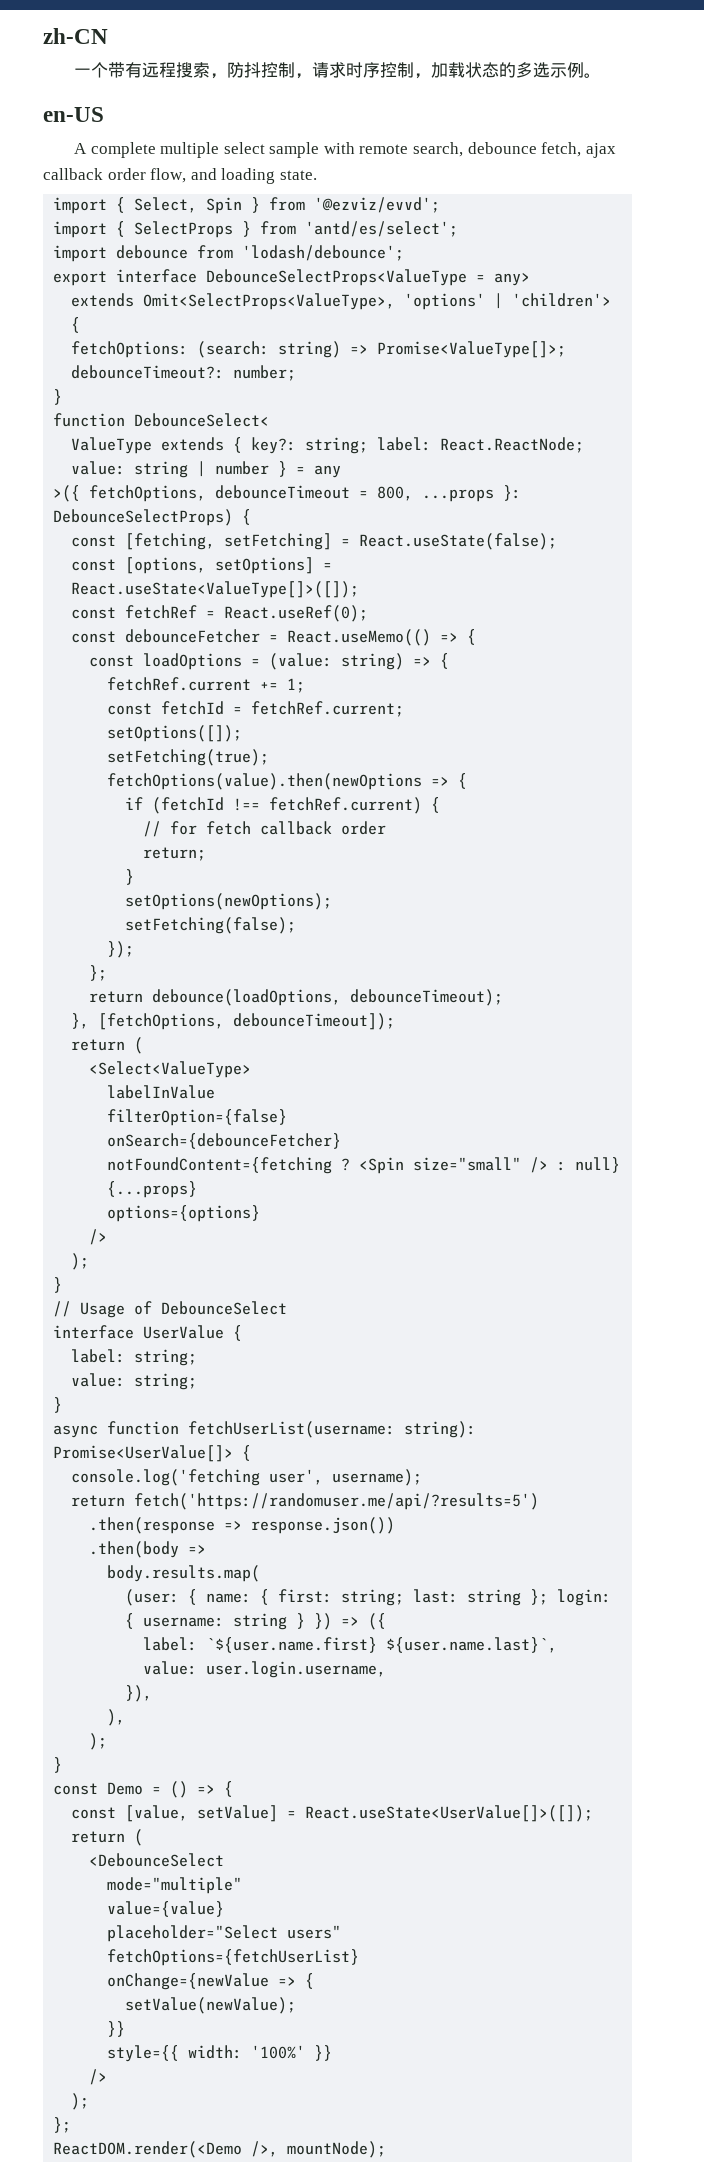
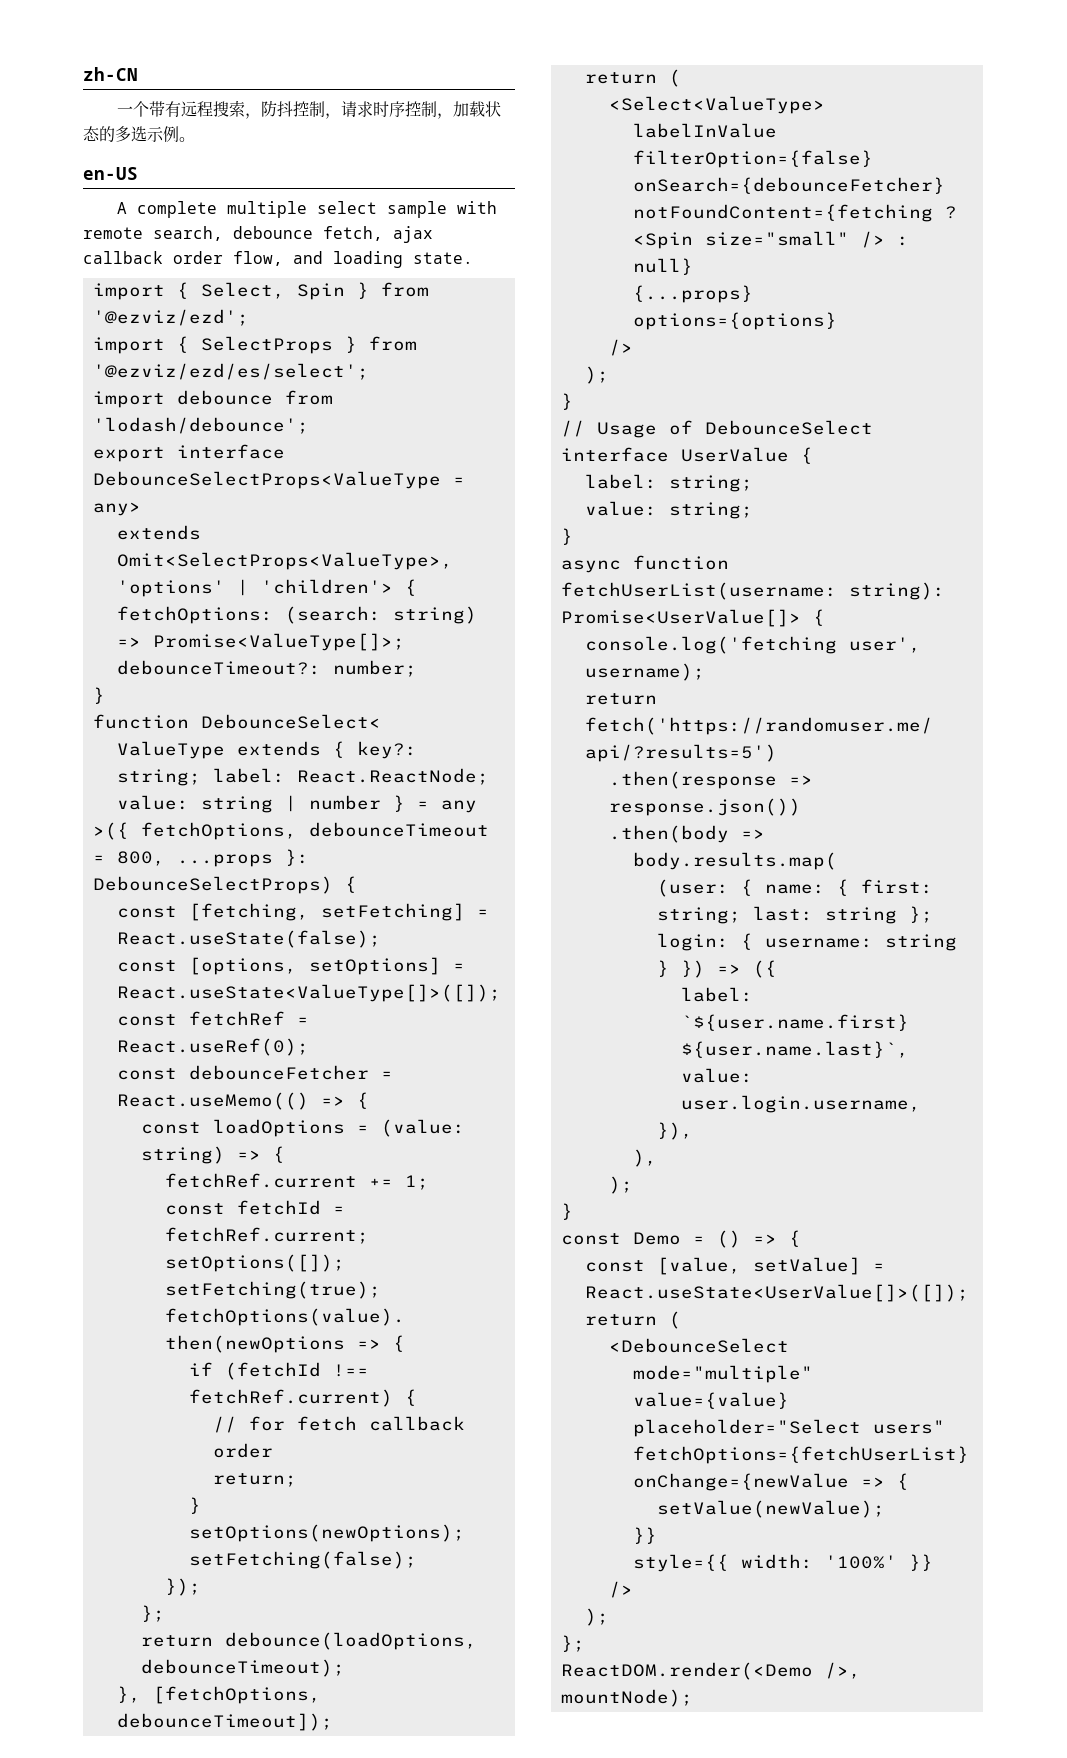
- import { Select, Spin } from '@ezviz/evvd';
+ import { Select, Spin } from '@ezviz/ezd';
- import { SelectProps } from 'antd/es/select';
+ import { SelectProps } from '@ezviz/ezd/es/select';

